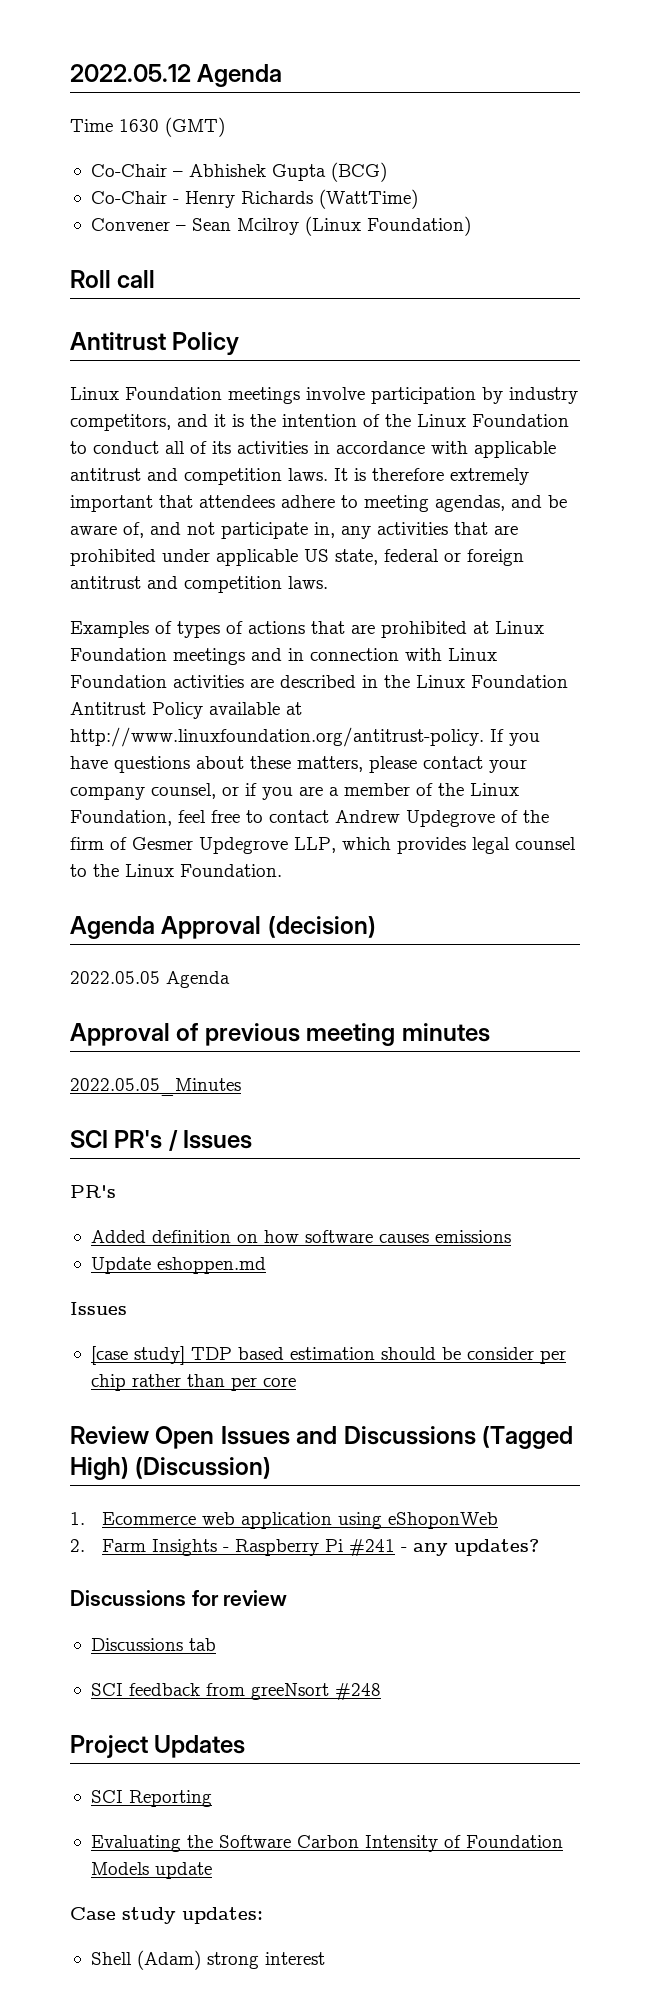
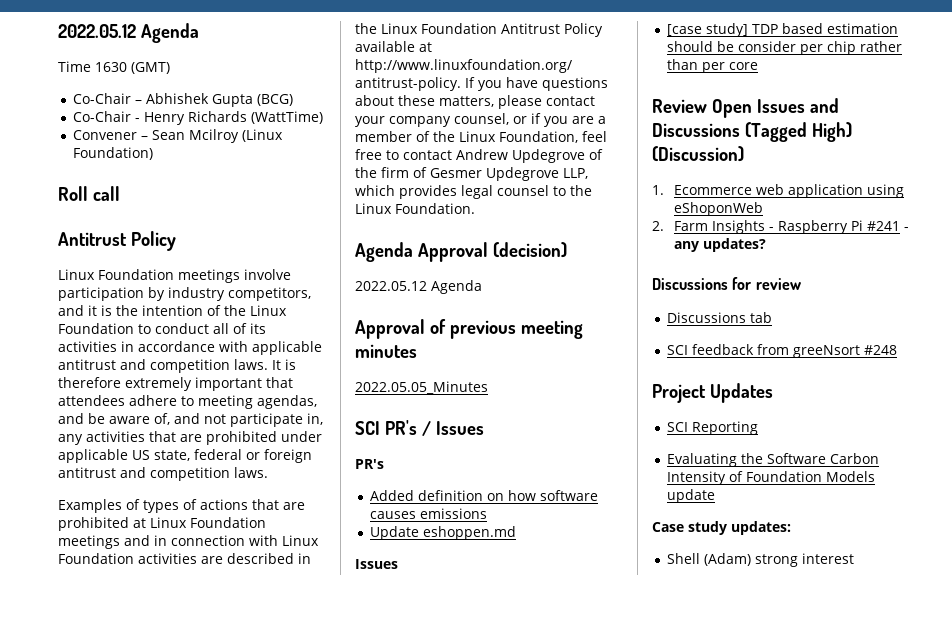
  Agenda Approval (decision)
- 2022.05.05 Agenda
+ 2022.05.12 Agenda

